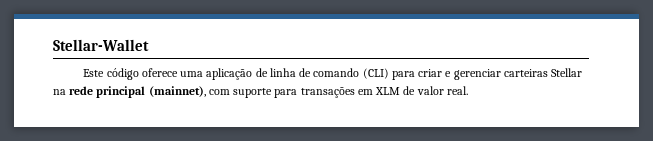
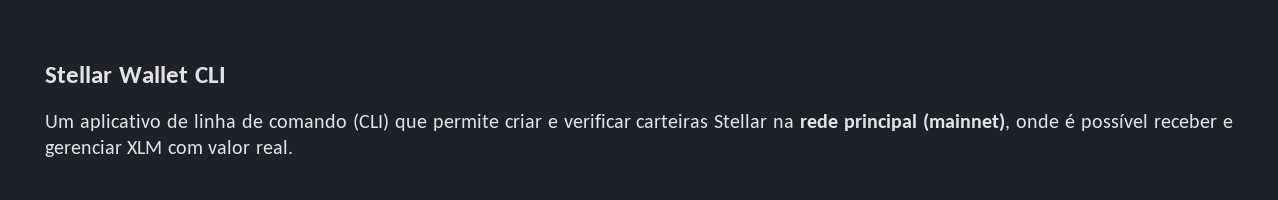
- Stellar-Wallet
- Este código oferece uma aplicação de linha de comando (CLI) para criar e gerenciar carteiras Stellar na rede principal (mainnet), com suporte para transações em XLM de valor real.
+ Stellar Wallet CLI
+ Um aplicativo de linha de comando (CLI) que permite criar e verificar carteiras Stellar na rede principal (mainnet), onde é possível receber e gerenciar XLM com valor real.

